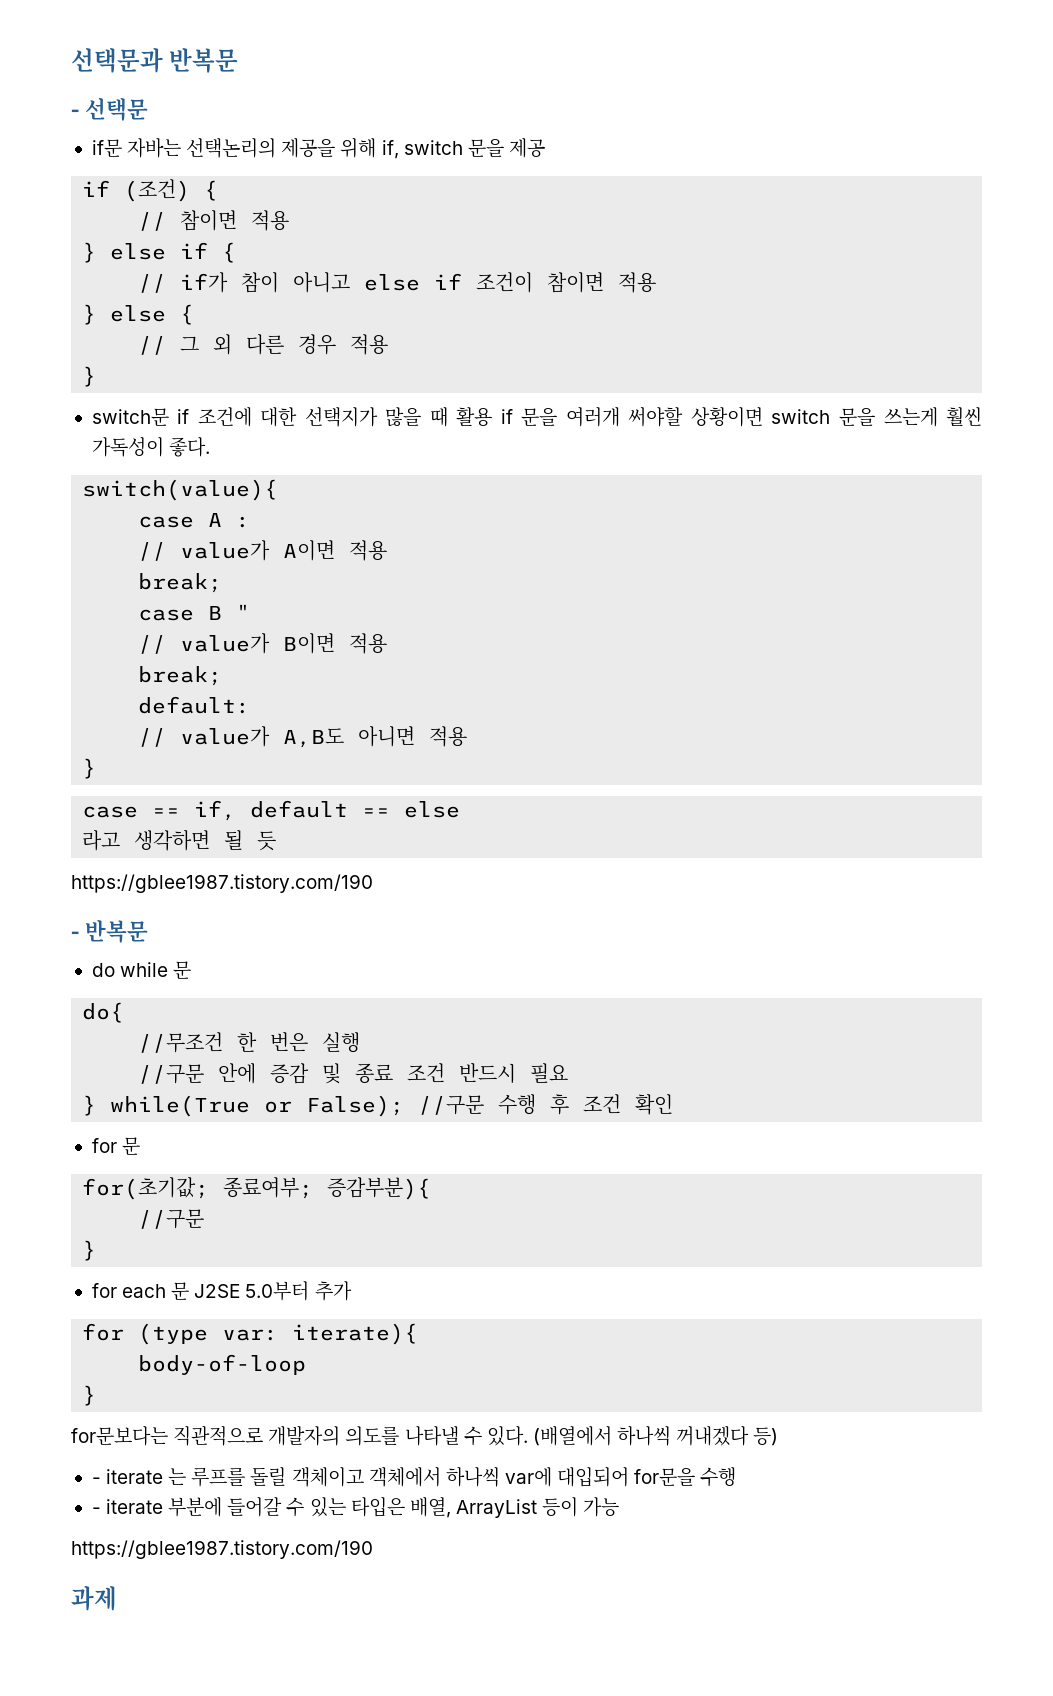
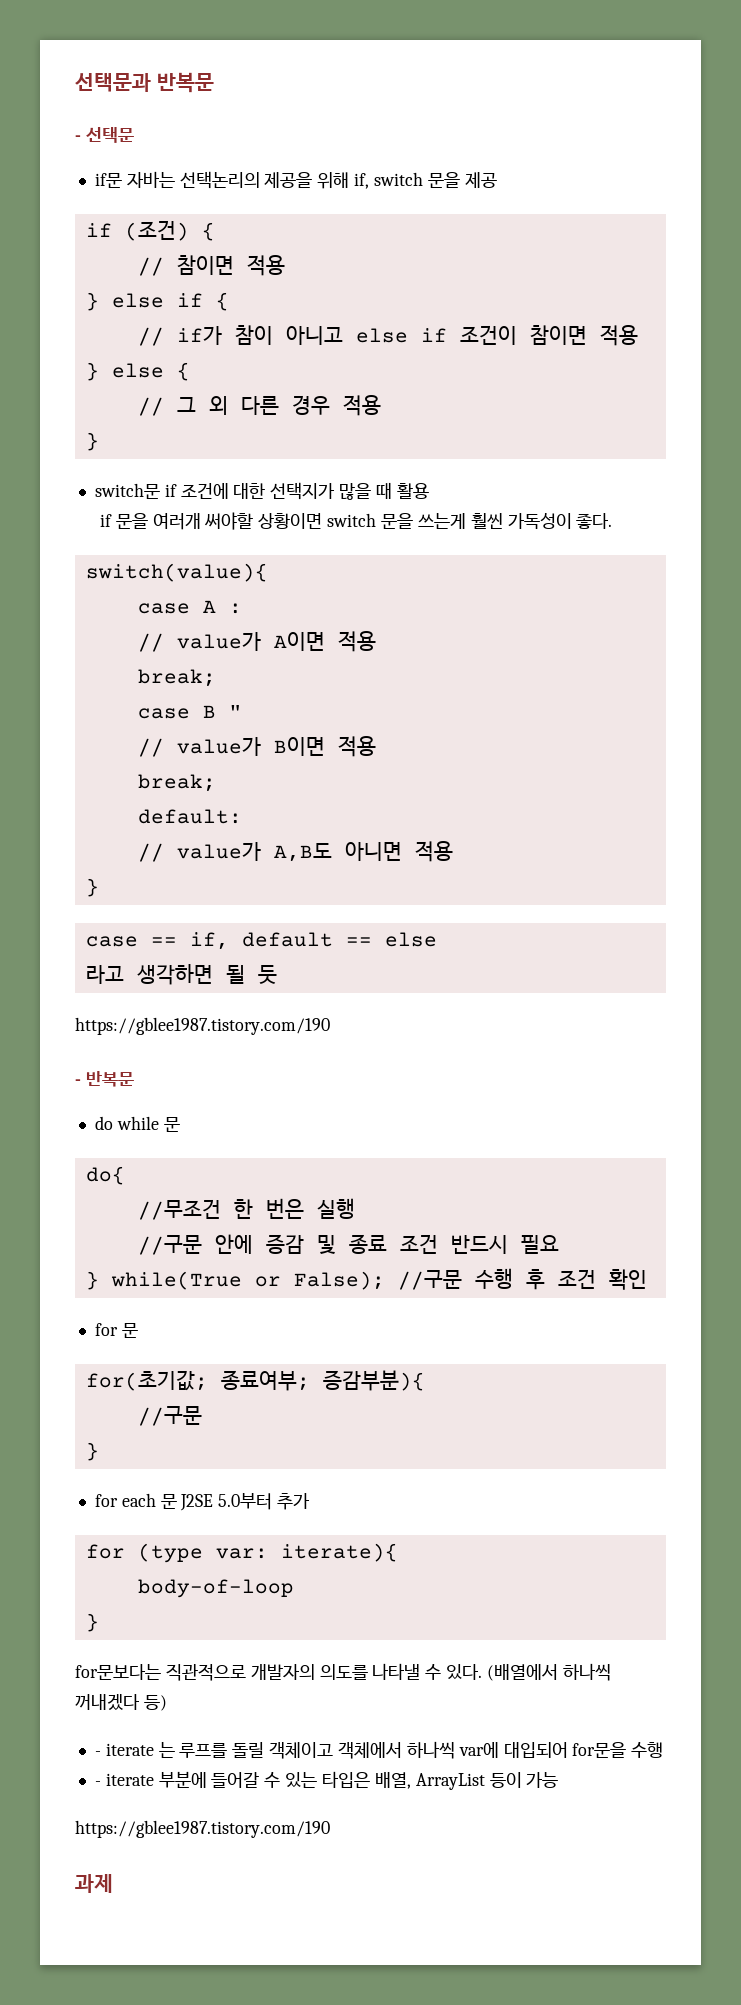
- switch문 if 조건에 대한 선택지가 많을 때 활용 if 문을 여러개 써야할 상황이면 switch 문을 쓰는게 훨씬 가독성이 좋다.
+ switch문 if 조건에 대한 선택지가 많을 때 활용
+ if 문을 여러개 써야할 상황이면 switch 문을 쓰는게 훨씬 가독성이 좋다.

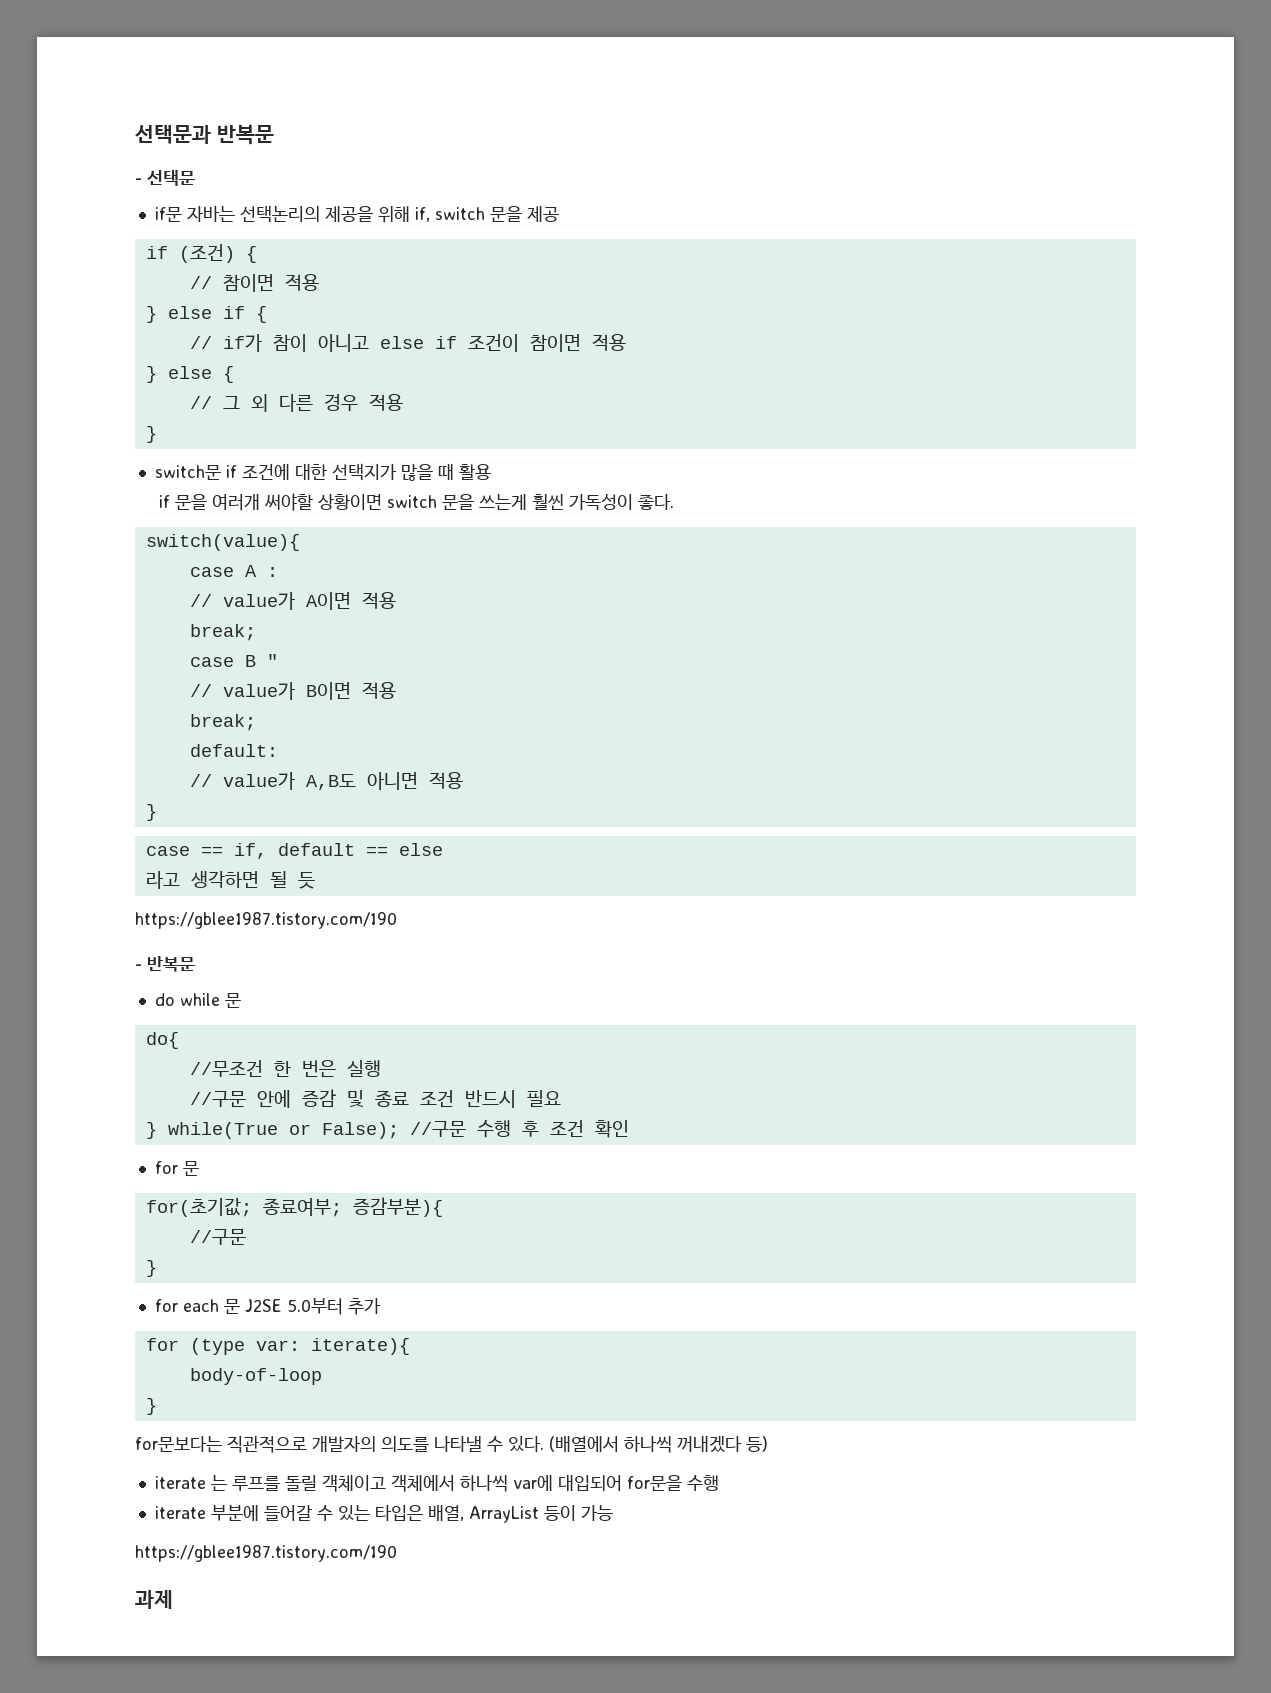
- - iterate 는 루프를 돌릴 객체이고 객체에서 하나씩 var에 대입되어 for문을 수행
+ iterate 는 루프를 돌릴 객체이고 객체에서 하나씩 var에 대입되어 for문을 수행
- - iterate 부분에 들어갈 수 있는 타입은 배열, ArrayList 등이 가능
+ iterate 부분에 들어갈 수 있는 타입은 배열, ArrayList 등이 가능

